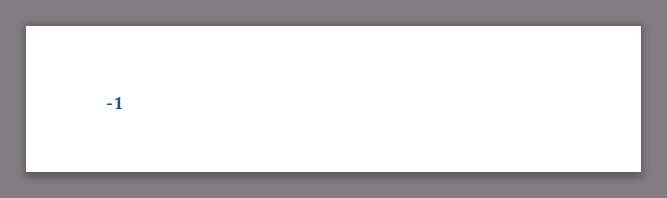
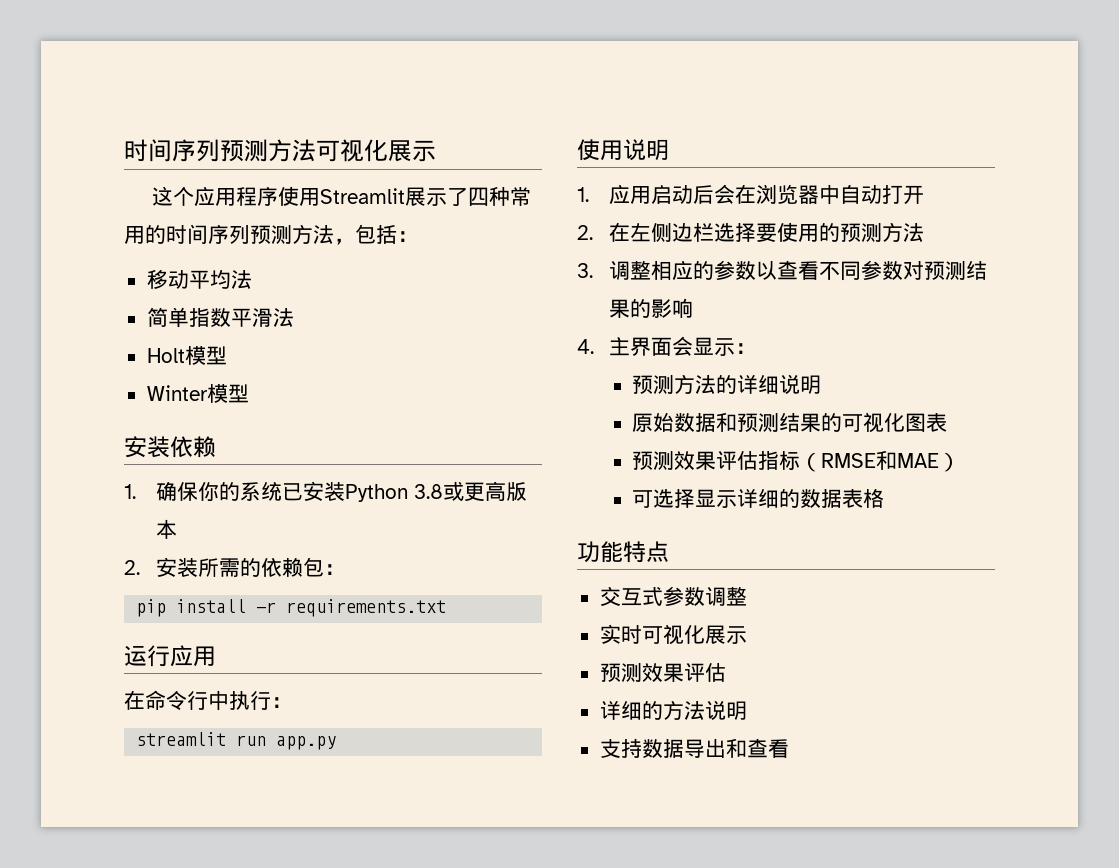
- -1
+ 时间序列预测方法可视化展示
+ 这个应用程序使用Streamlit展示了四种常用的时间序列预测方法，包括：
+ 移动平均法
+ 简单指数平滑法
+ Holt模型
+ Winter模型
+ 安装依赖
+ 1.确保你的系统已安装Python 3.8或更高版本
+ 2.安装所需的依赖包：
+ pip install -r requirements.txt
+ 运行应用
+ 在命令行中执行：
+ streamlit run app.py
+ 使用说明
+ 1.应用启动后会在浏览器中自动打开
+ 2.在左侧边栏选择要使用的预测方法
+ 3.调整相应的参数以查看不同参数对预测结果的影响
+ 4.主界面会显示：
+ 预测方法的详细说明
+ 原始数据和预测结果的可视化图表
+ 预测效果评估指标（RMSE和MAE）
+ 可选择显示详细的数据表格
+ 功能特点
+ 交互式参数调整
+ 实时可视化展示
+ 预测效果评估
+ 详细的方法说明
+ 支持数据导出和查看

